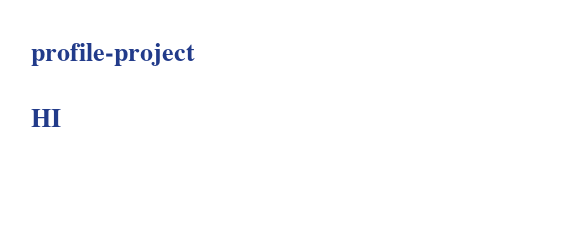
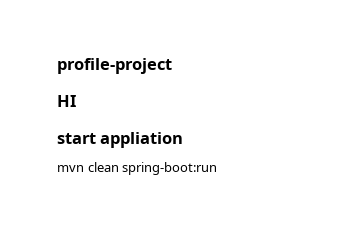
+ start appliation
+ mvn clean spring-boot:run

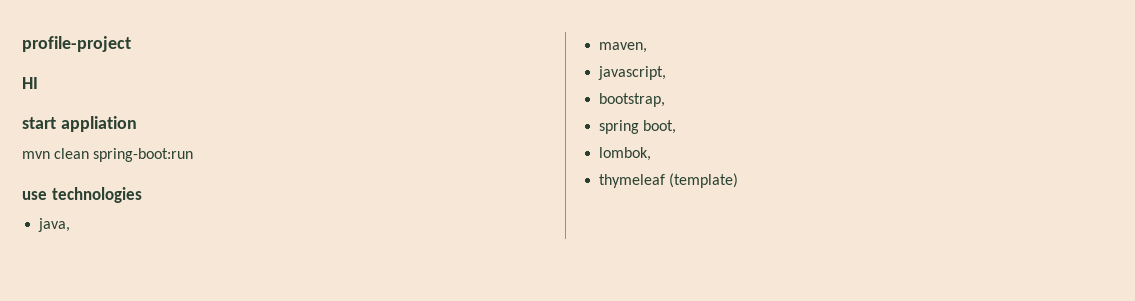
+ use technologies
+ java,
+ maven,
+ javascript,
+ bootstrap,
+ spring boot,
+ lombok,
+ thymeleaf (template)

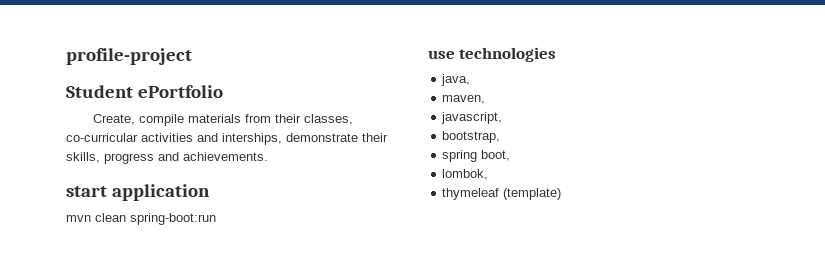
- HI
+ Student ePortfolio
+ Create, compile materials from their classes, co-curricular activities and interships, demonstrate their skills, progress and achievements.
- start appliation
+ start application

